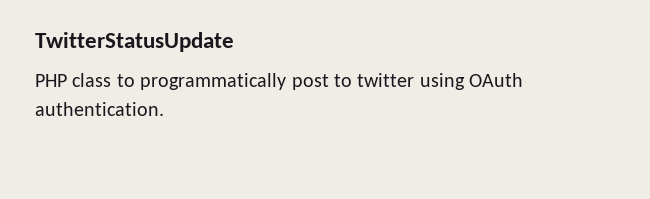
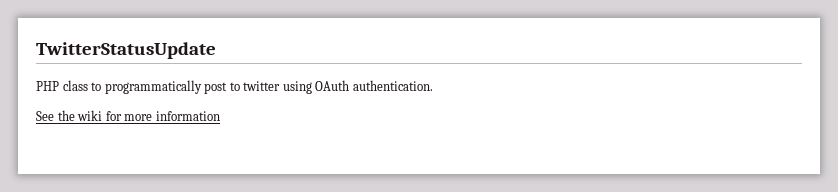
+ See the wiki for more information

